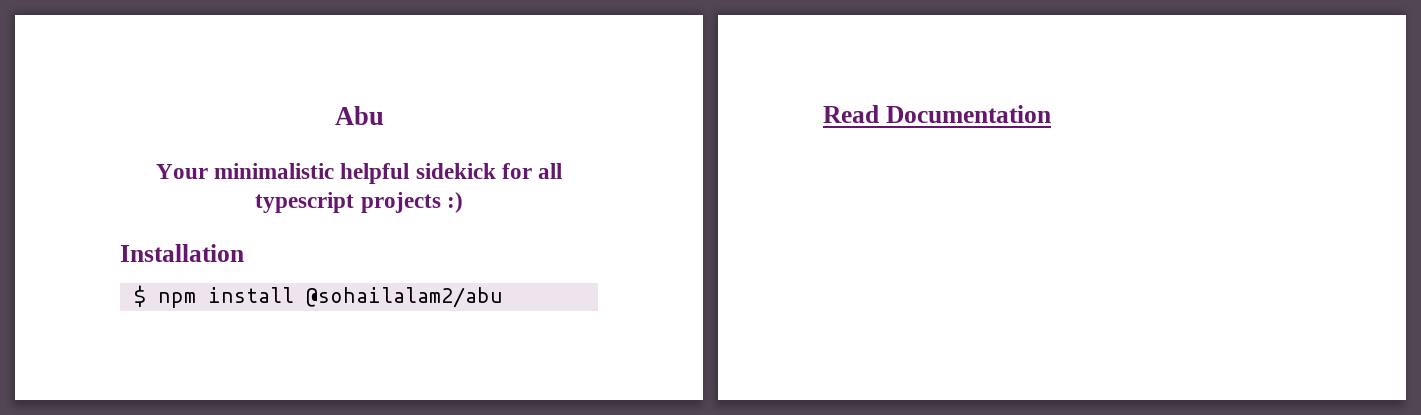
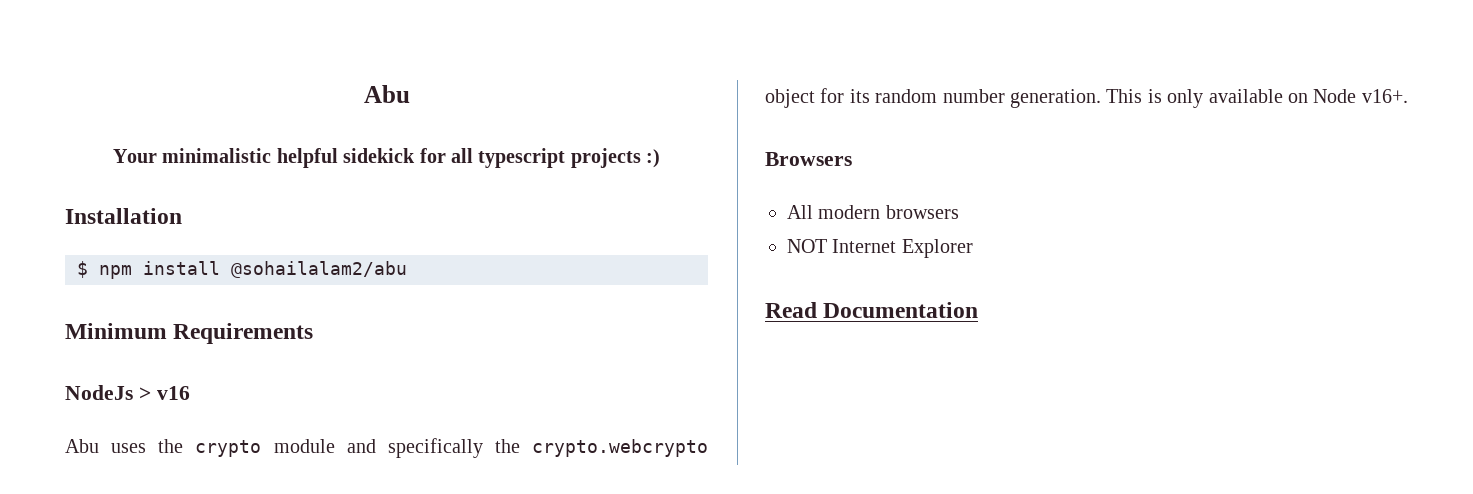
+ Minimum Requirements
+ NodeJs > v16
+ Abu uses the crypto module and specifically the crypto.webcrypto object for its random number generation. This is only available on Node v16+.
+ Browsers
+ All modern browsers
+ NOT Internet Explorer

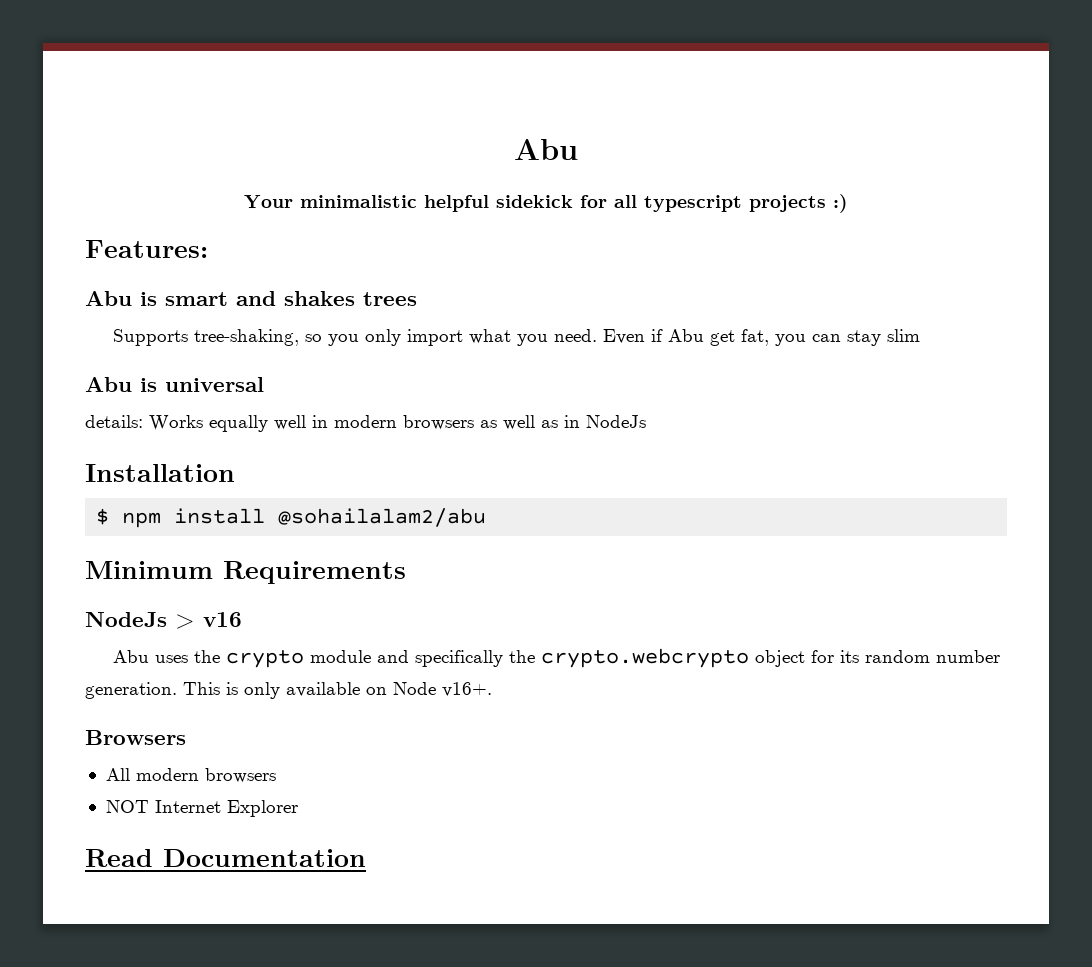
+ Features:
+ Abu is smart and shakes trees
+ Supports tree-shaking, so you only import what you need. Even if Abu get fat, you can stay slim
+ Abu is universal
+ details: Works equally well in modern browsers as well as in NodeJs

